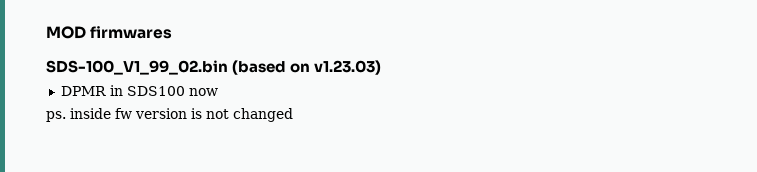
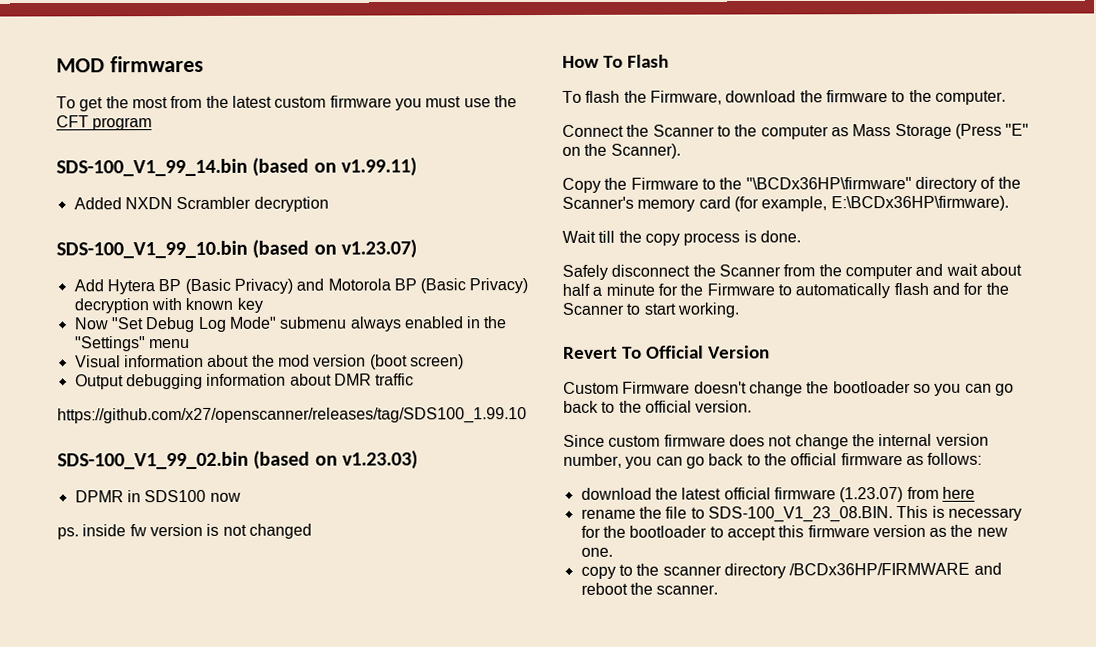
+ To get the most from the latest custom firmware you must use the CFT program
+ SDS-100_V1_99_14.bin (based on v1.99.11)
+ Added NXDN Scrambler decryption
+ SDS-100_V1_99_10.bin (based on v1.23.07)
+ Add Hytera BP (Basic Privacy) and Motorola BP (Basic Privacy) decryption with known key
+ Now "Set Debug Log Mode" submenu always enabled in the "Settings" menu
+ Visual information about the mod version (boot screen)
+ Output debugging information about DMR traffic
+ https://github.com/x27/openscanner/releases/tag/SDS100_1.99.10
+ How To Flash
+ To flash the Firmware, download the firmware to the computer.
+ Connect the Scanner to the computer as Mass Storage (Press "E" on the Scanner).
+ Copy the Firmware to the "\BCDx36HP\firmware" directory of the Scanner's memory card (for example, E:\BCDx36HP\firmware).
+ Wait till the copy process is done.
+ Safely disconnect the Scanner from the computer and wait about half a minute for the Firmware to automatically flash and for the Scanner to start working.
+ Revert To Official Version
+ Custom Firmware doesn't change the bootloader so you can go back to the official version.
+ Since custom firmware does not change the internal version number, you can go back to the official firmware as follows:
+ download the latest official firmware (1.23.07) from here
+ rename the file to SDS-100_V1_23_08.BIN. This is necessary for the bootloader to accept this firmware version as the new one.
+ copy to the scanner directory /BCDx36HP/FIRMWARE and reboot the scanner.

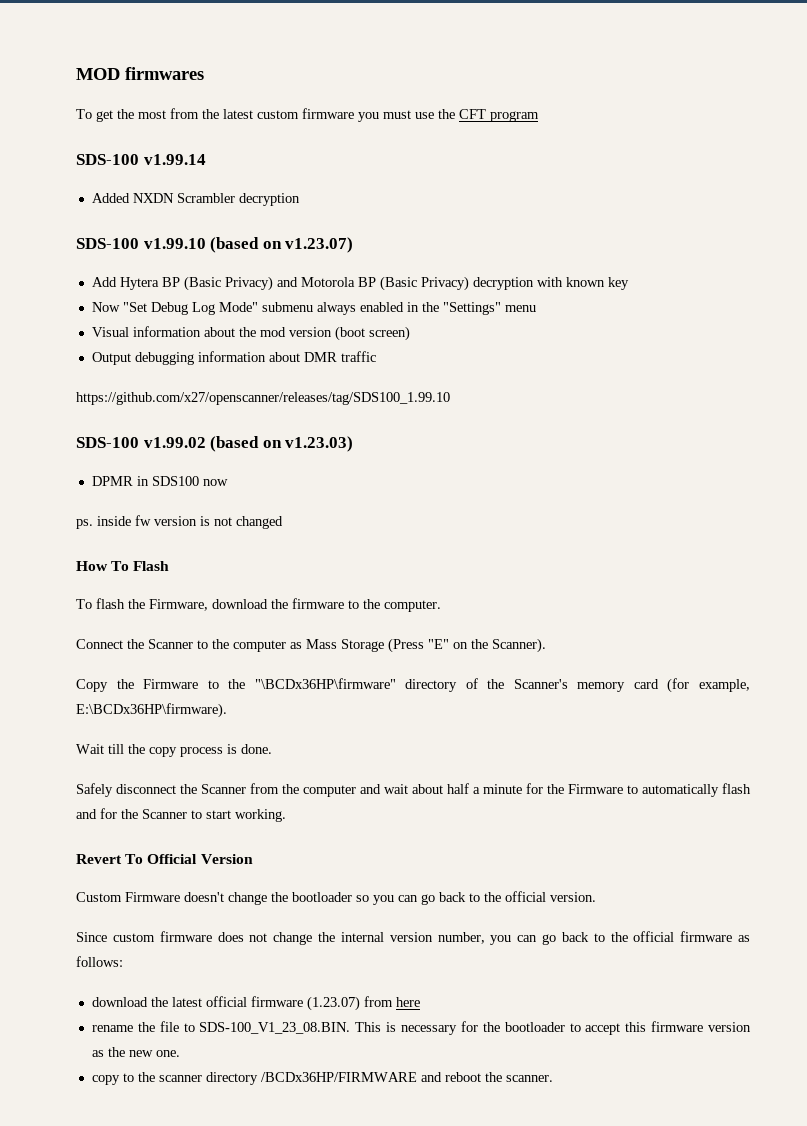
- SDS-100_V1_99_14.bin (based on v1.99.11)
+ SDS-100 v1.99.14
- SDS-100_V1_99_10.bin (based on v1.23.07)
+ SDS-100 v1.99.10 (based on v1.23.07)
- SDS-100_V1_99_02.bin (based on v1.23.03)
+ SDS-100 v1.99.02 (based on v1.23.03)

